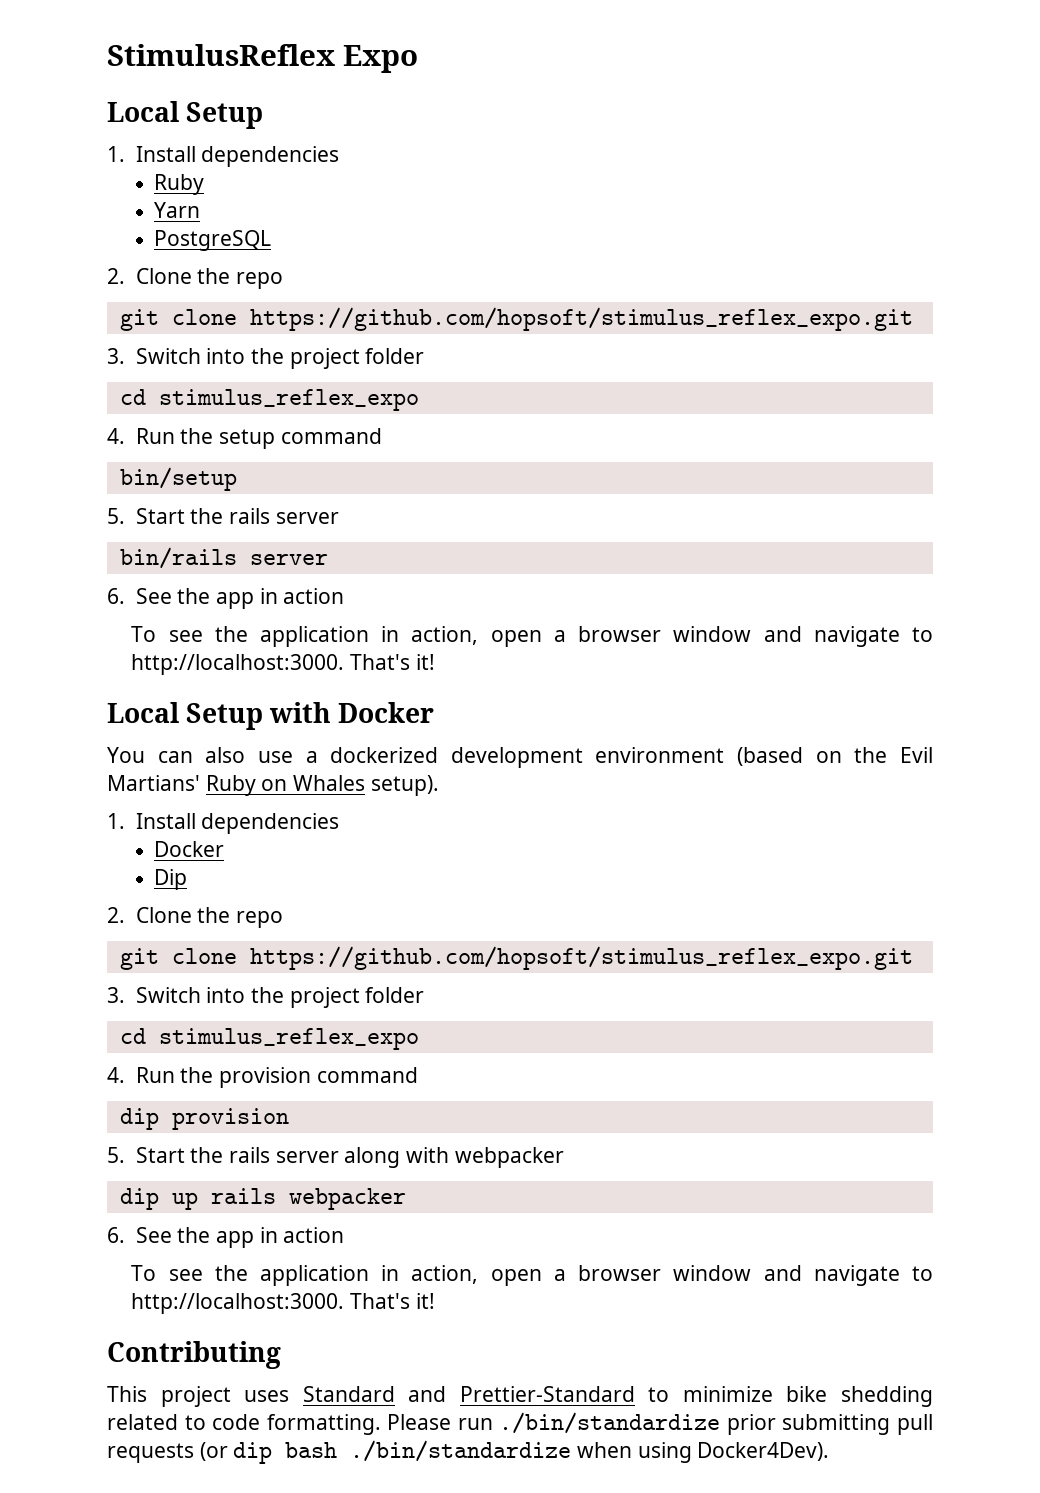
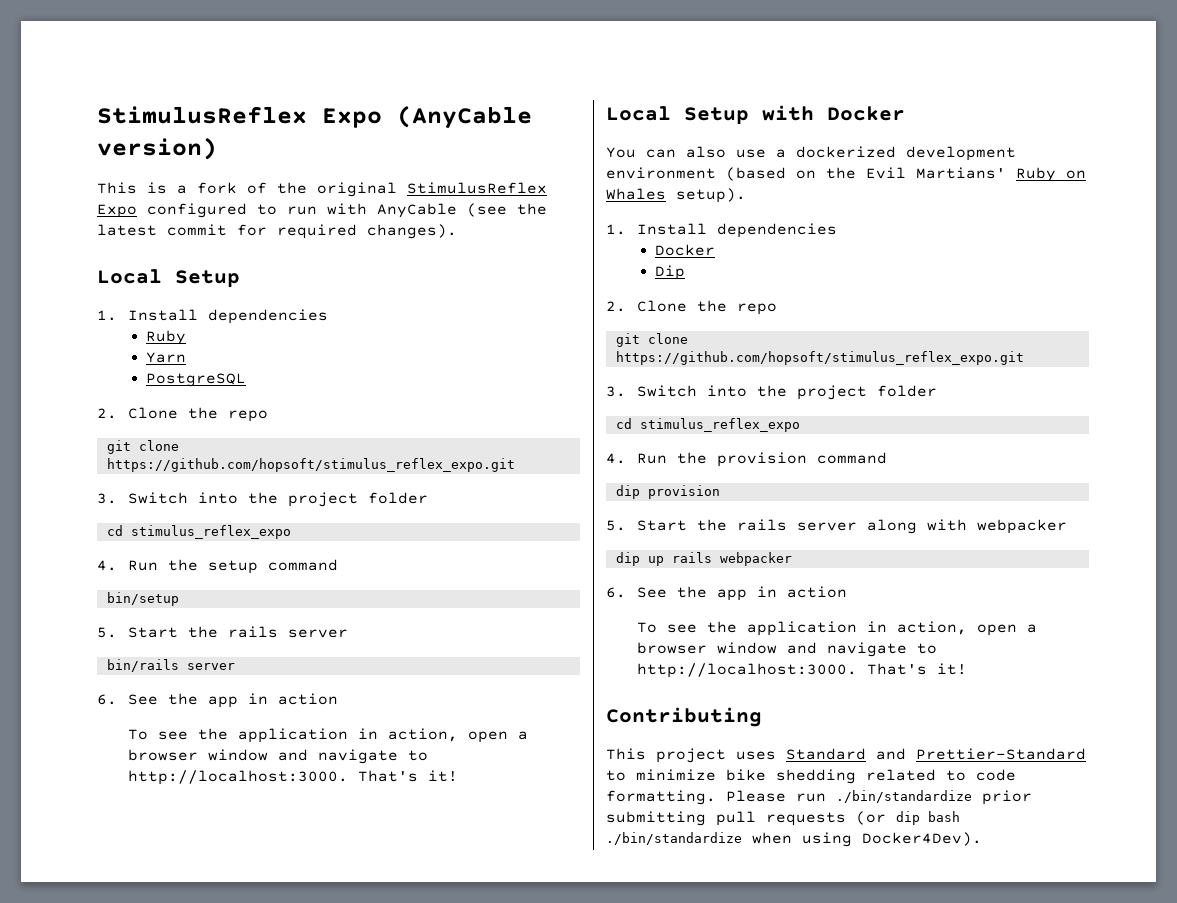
- StimulusReflex Expo
+ StimulusReflex Expo (AnyCable version)
+ This is a fork of the original StimulusReflex Expo configured to run with AnyCable (see the latest commit for required changes).

